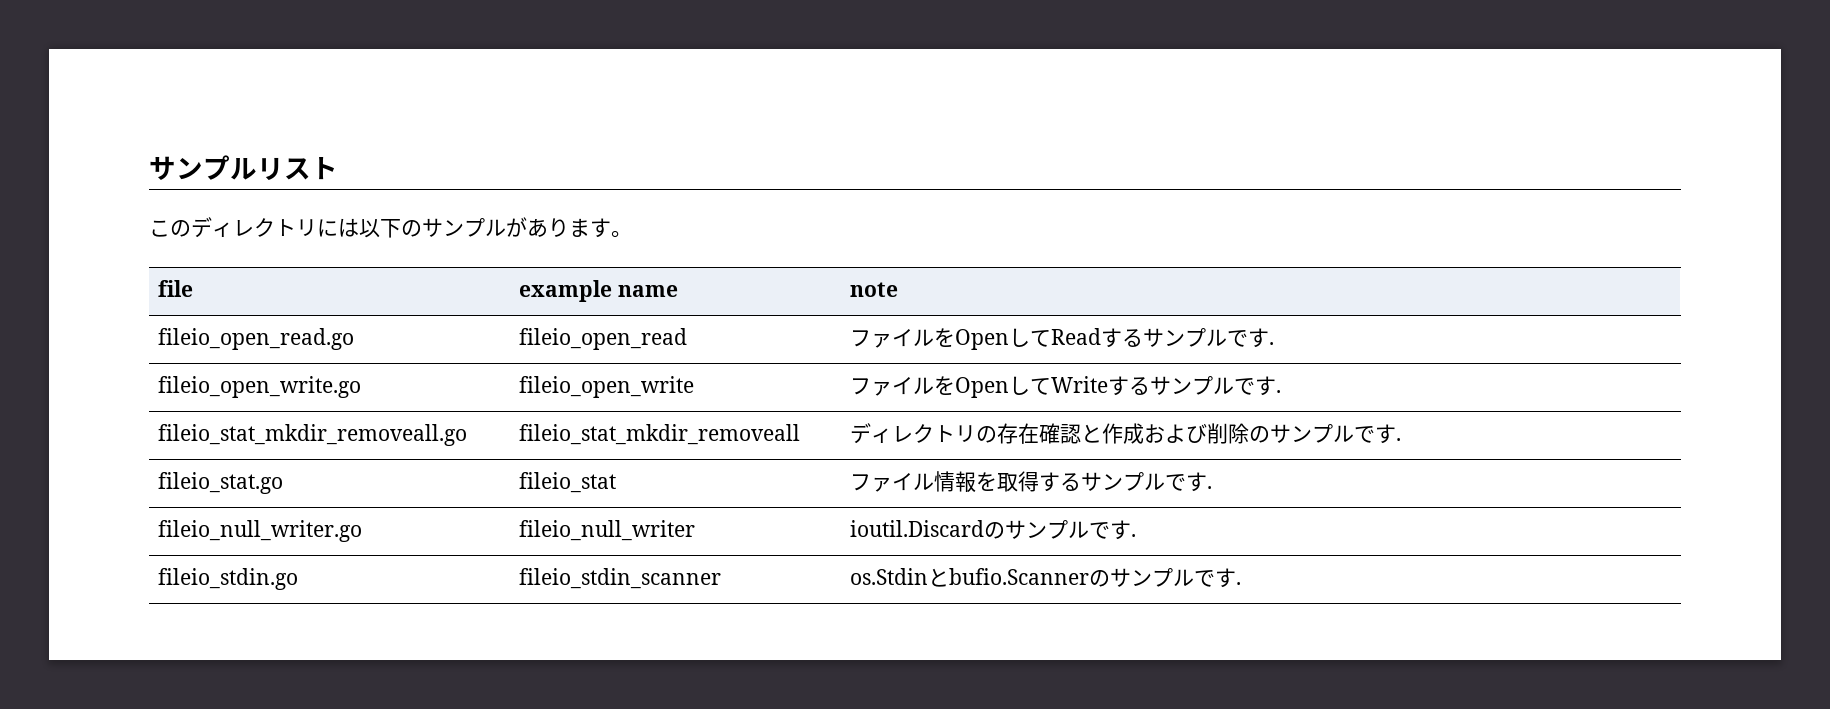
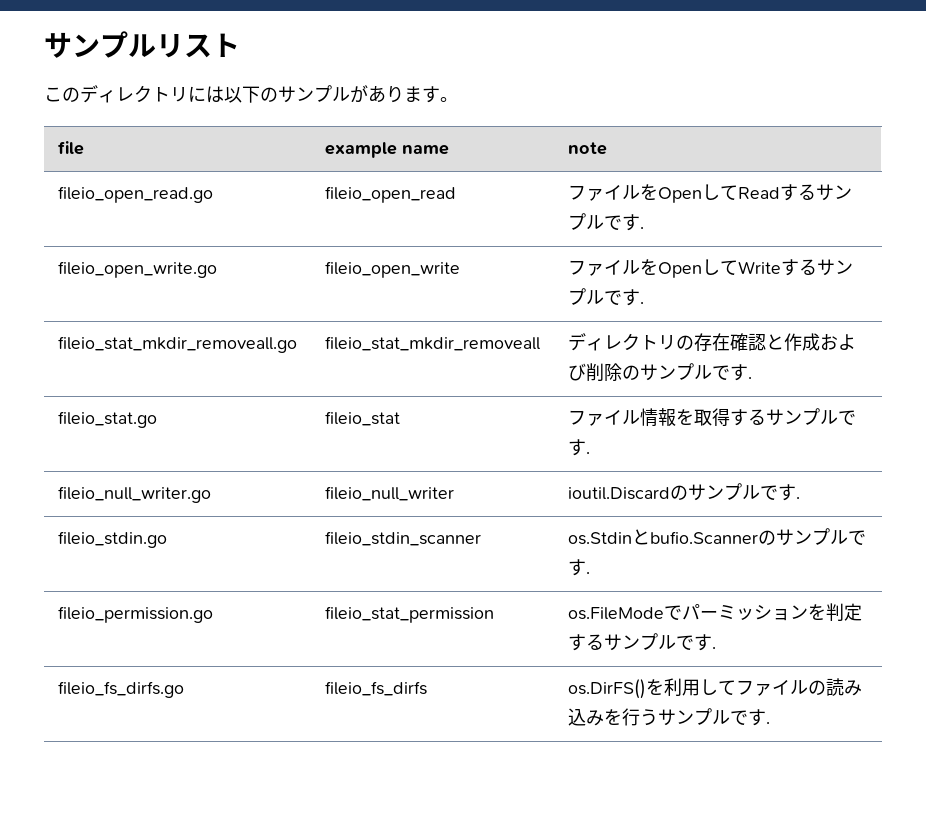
+ fileio_permission.go | fileio_stat_permission | os.FileModeでパーミッションを判定するサンプルです.
+ fileio_fs_dirfs.go | fileio_fs_dirfs | os.DirFS()を利用してファイルの読み込みを行うサンプルです.

